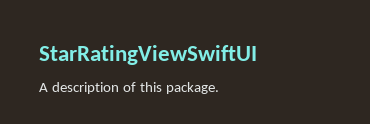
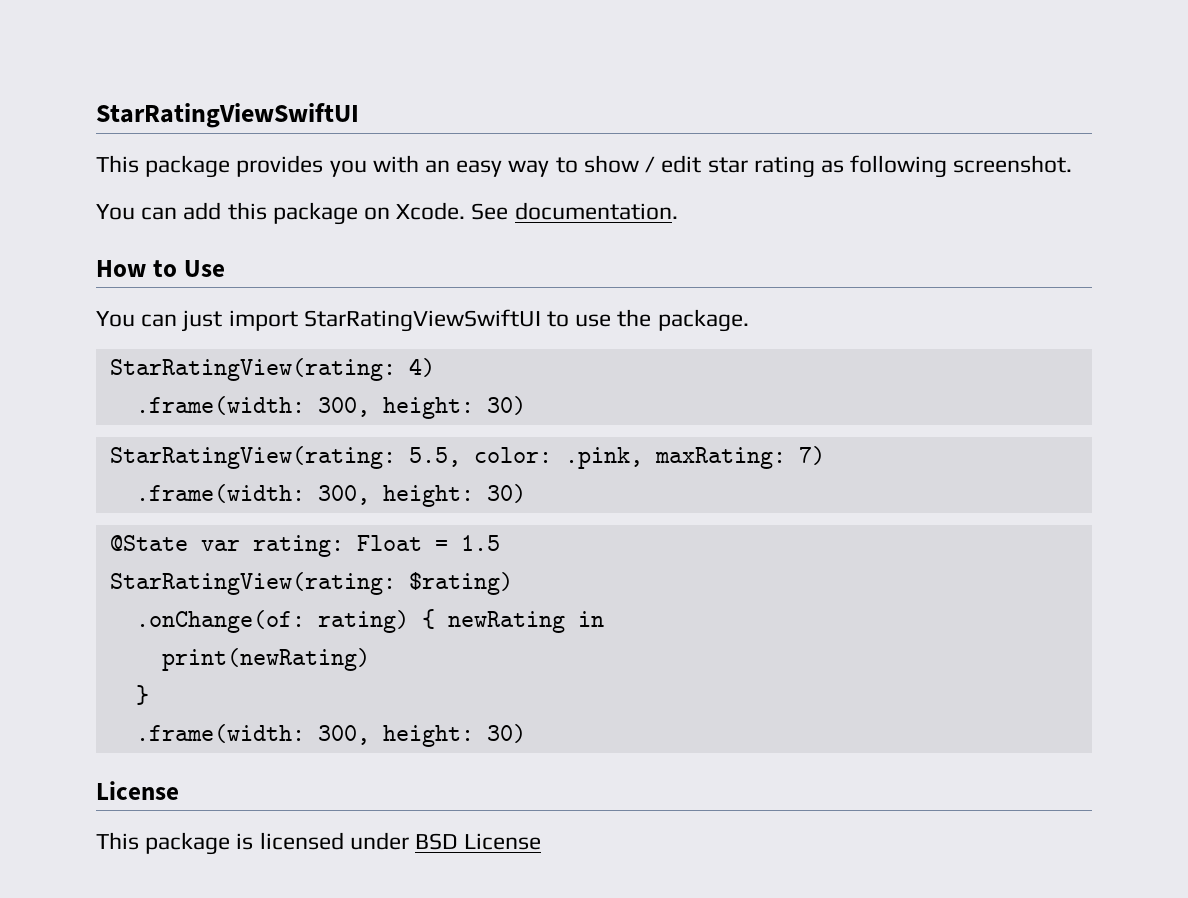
- A description of this package.
+ This package provides you with an easy way to show / edit star rating as following screenshot.
+ You can add this package on Xcode. See documentation.
+ How to Use
+ You can just import StarRatingViewSwiftUI to use the package.
+ StarRatingView(rating: 4)
+ .frame(width: 300, height: 30)
+ StarRatingView(rating: 5.5, color: .pink, maxRating: 7)
+ .frame(width: 300, height: 30)
+ @State var rating: Float = 1.5
+ StarRatingView(rating: $rating)
+ .onChange(of: rating) { newRating in
+ print(newRating)
+ }
+ .frame(width: 300, height: 30)
+ License
+ This package is licensed under BSD License

